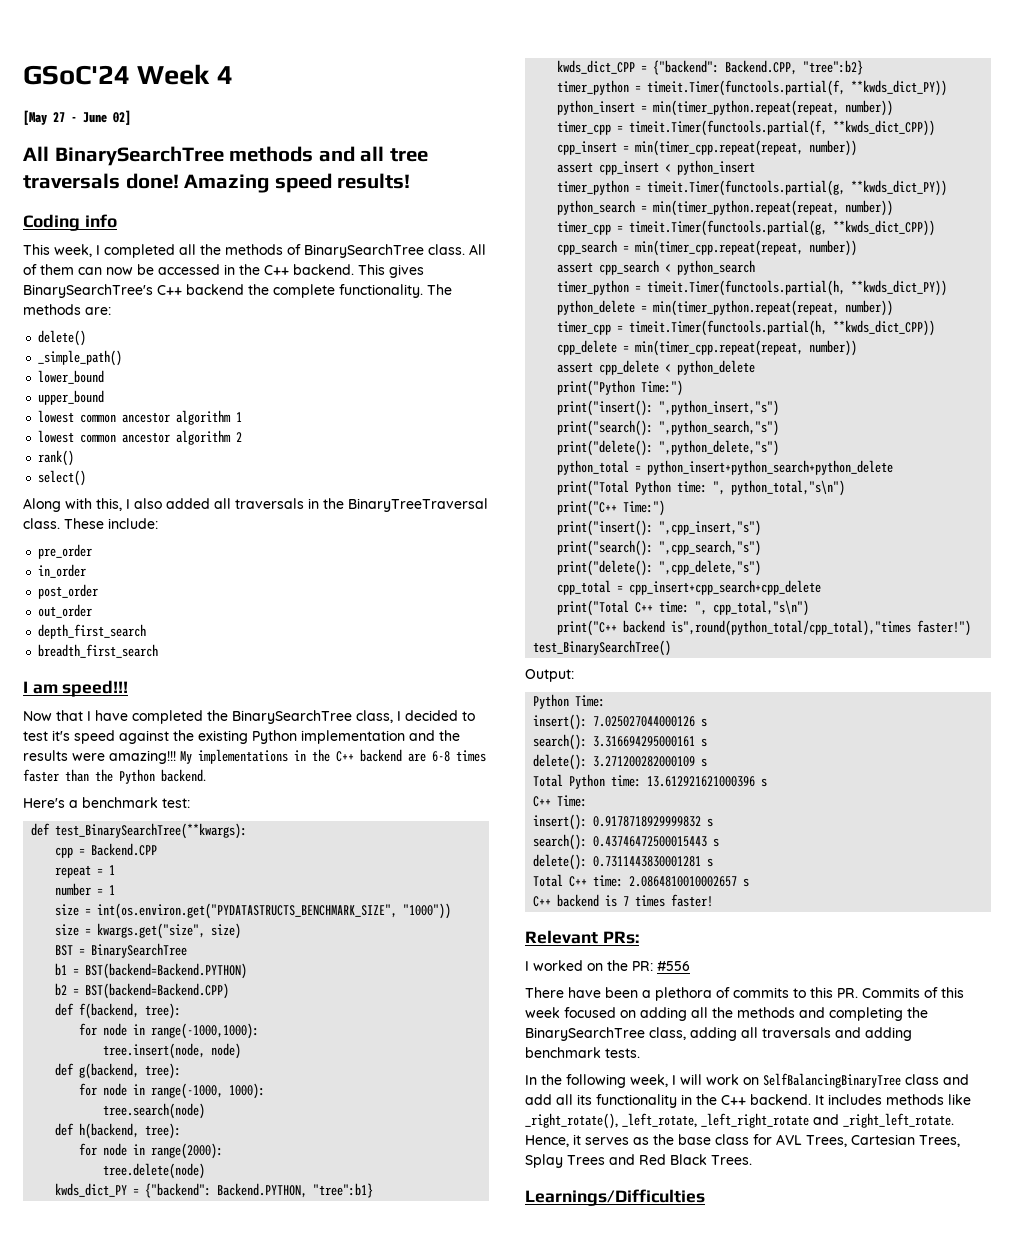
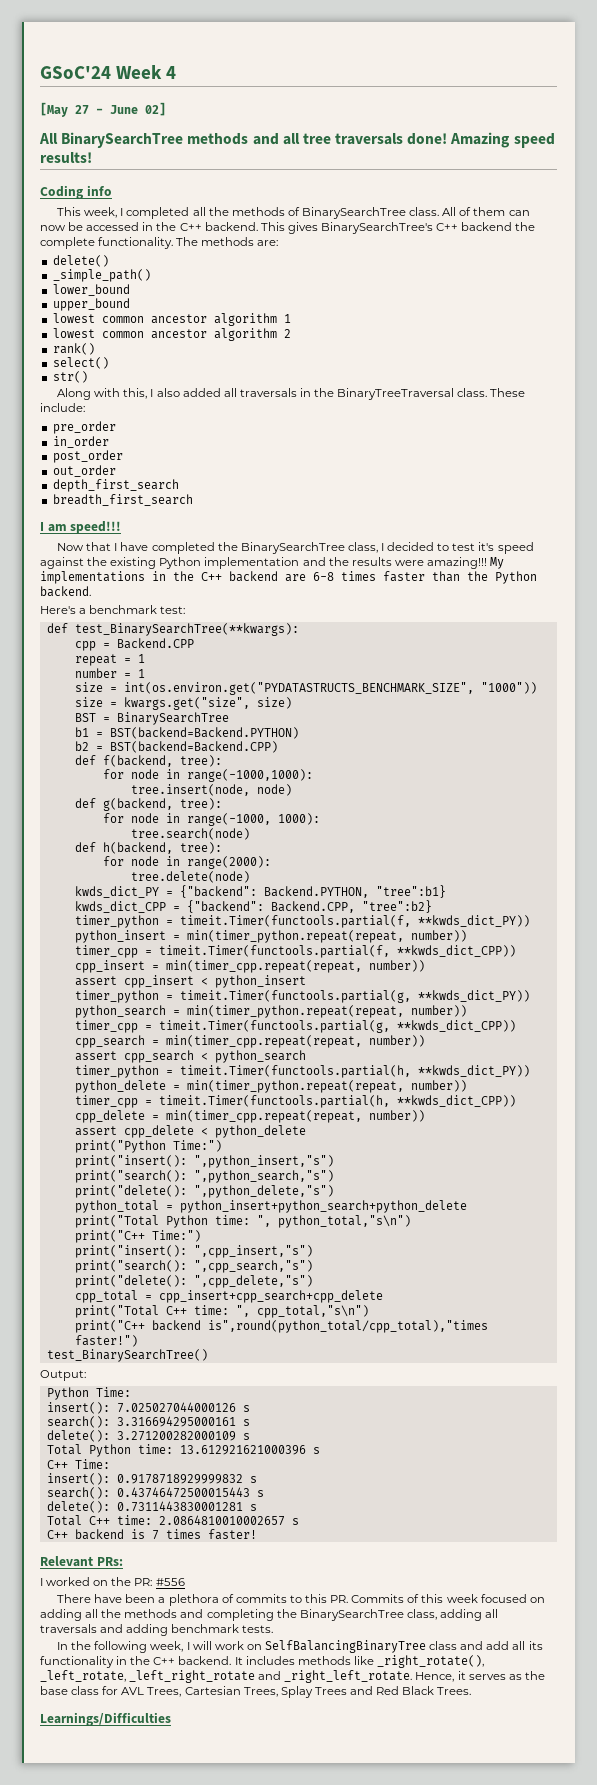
+ str()

